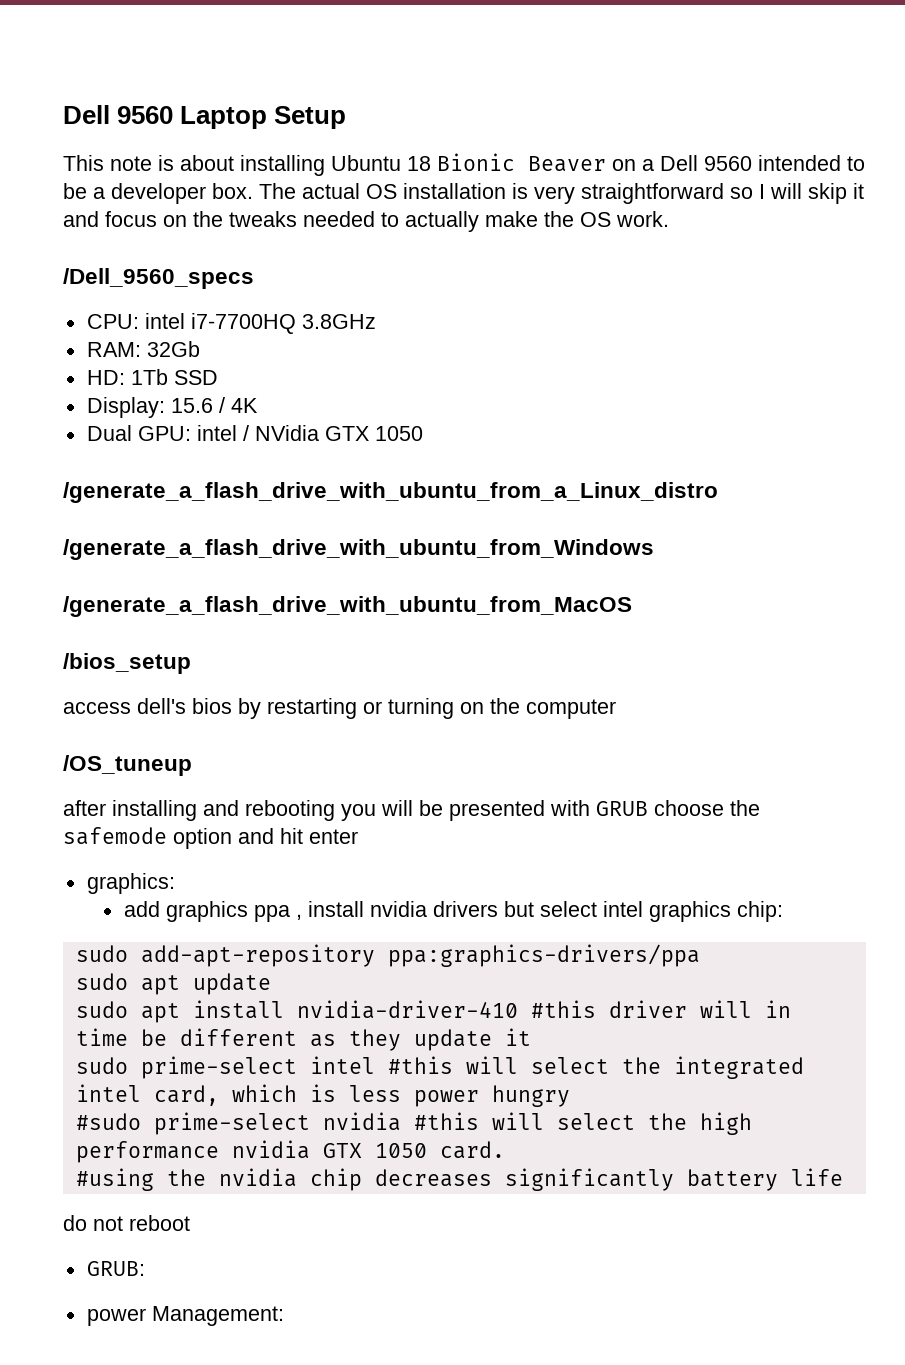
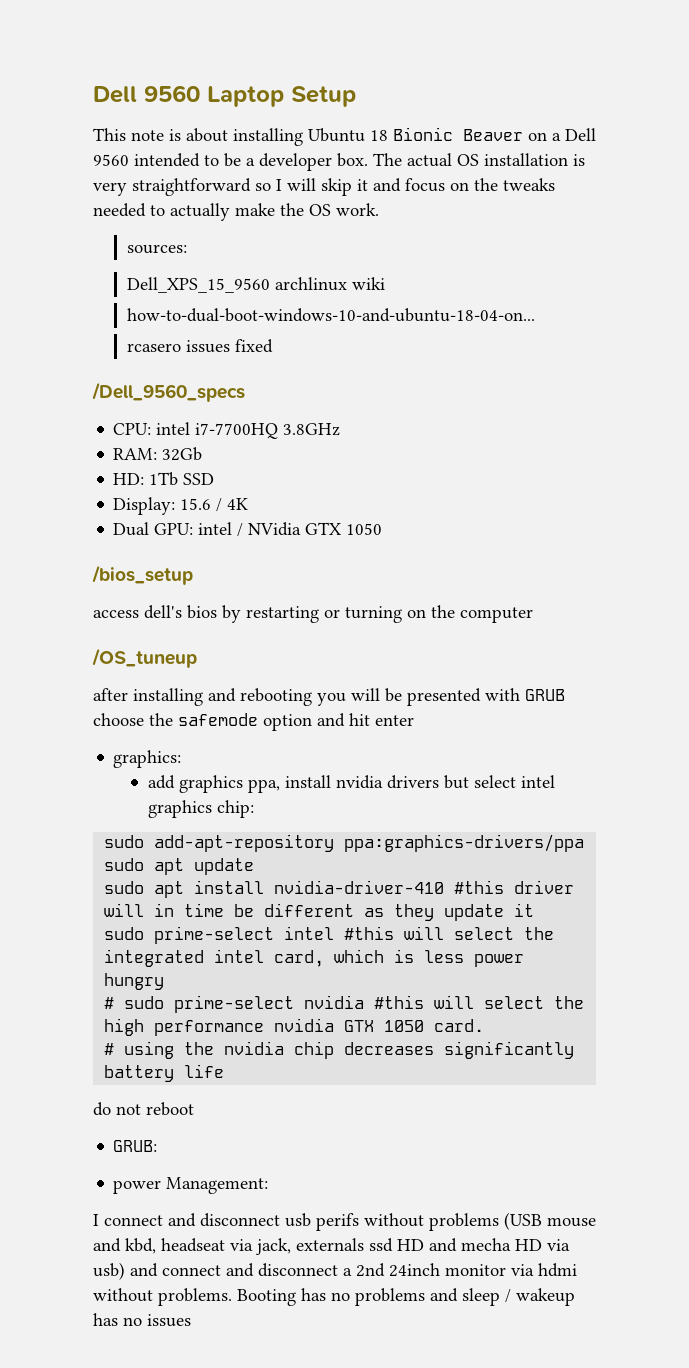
+ sources:
+ Dell_XPS_15_9560 archlinux wiki
+ how-to-dual-boot-windows-10-and-ubuntu-18-04-on...
+ rcasero issues fixed
- /generate_a_flash_drive_with_ubuntu_from_a_Linux_distro
- /generate_a_flash_drive_with_ubuntu_from_Windows
- /generate_a_flash_drive_with_ubuntu_from_MacOS
- add graphics ppa , install nvidia drivers but select intel graphics chip:
+ add graphics ppa, install nvidia drivers but select intel graphics chip:
- #sudo prime-select nvidia #this will select the high performance nvidia GTX 1050 card.
+ # sudo prime-select nvidia #this will select the high performance nvidia GTX 1050 card.
- #using the nvidia chip decreases significantly battery life
+ # using the nvidia chip decreases significantly battery life
+ I connect and disconnect usb perifs without problems (USB mouse and kbd, headseat via jack, externals ssd HD and mecha HD via usb) and connect and disconnect a 2nd 24inch monitor via hdmi without problems. Booting has no problems and sleep / wakeup has no issues

